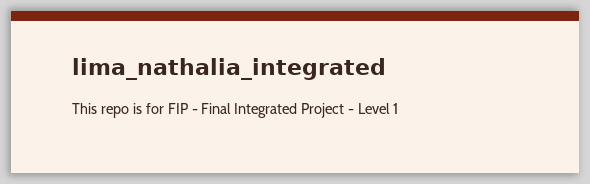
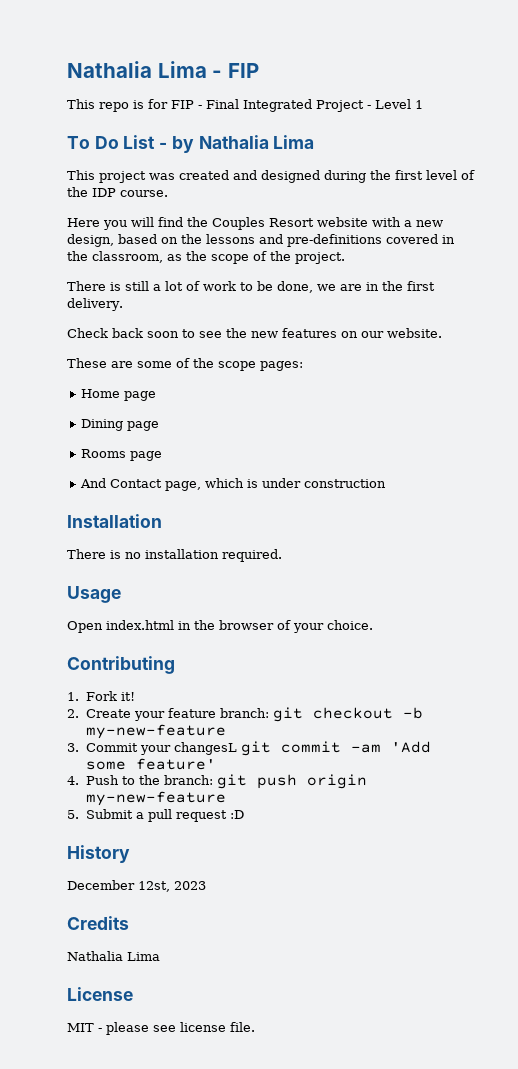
- lima_nathalia_integrated
+ Nathalia Lima - FIP
+ To Do List - by Nathalia Lima
+ This project was created and designed during the first level of the IDP course.
+ Here you will find the Couples Resort website with a new design, based on the lessons and pre-definitions covered in the classroom, as the scope of the project.
+ There is still a lot of work to be done, we are in the first delivery.
+ Check back soon to see the new features on our website.
+ These are some of the scope pages:
+ Home page
+ Dining page
+ Rooms page
+ And Contact page, which is under construction
+ Installation
+ There is no installation required.
+ Usage
+ Open index.html in the browser of your choice.
+ Contributing
+ 1. Fork it!
+ 2. Create your feature branch: git checkout -b my-new-feature
+ 3. Commit your changesL git commit -am 'Add some feature'
+ 4. Push to the branch: git push origin my-new-feature
+ 5. Submit a pull request :D
+ History
+ December 12st, 2023
+ Credits
+ Nathalia Lima
+ License
+ MIT - please see license file.

